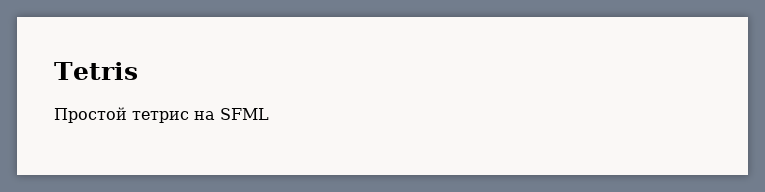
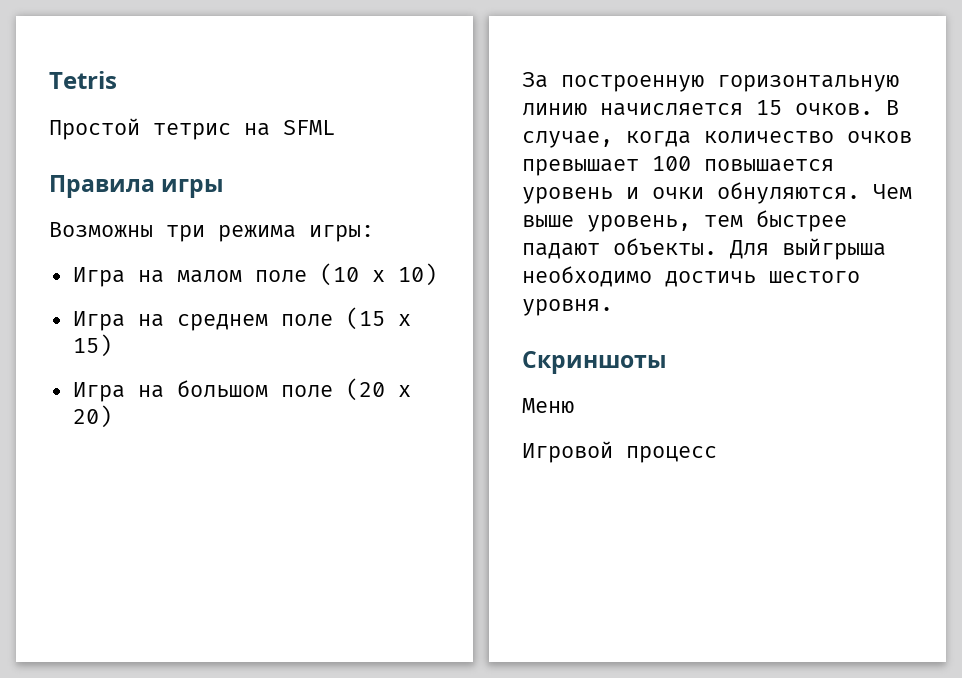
+ Правила игры
+ Возможны три режима игры:
+ Игра на малом поле (10 x 10)
+ Игра на среднем поле (15 x 15)
+ Игра на большом поле (20 x 20)
+ За построенную горизонтальную линию начисляется 15 очков. В случае, когда количество очков превышает 100 повышается уровень и очки обнуляются. Чем выше уровень, тем быстрее падают объекты. Для выйгрыша необходимо достичь шестого уровня.
+ Скриншоты
+ Меню
+ Игровой процесс

